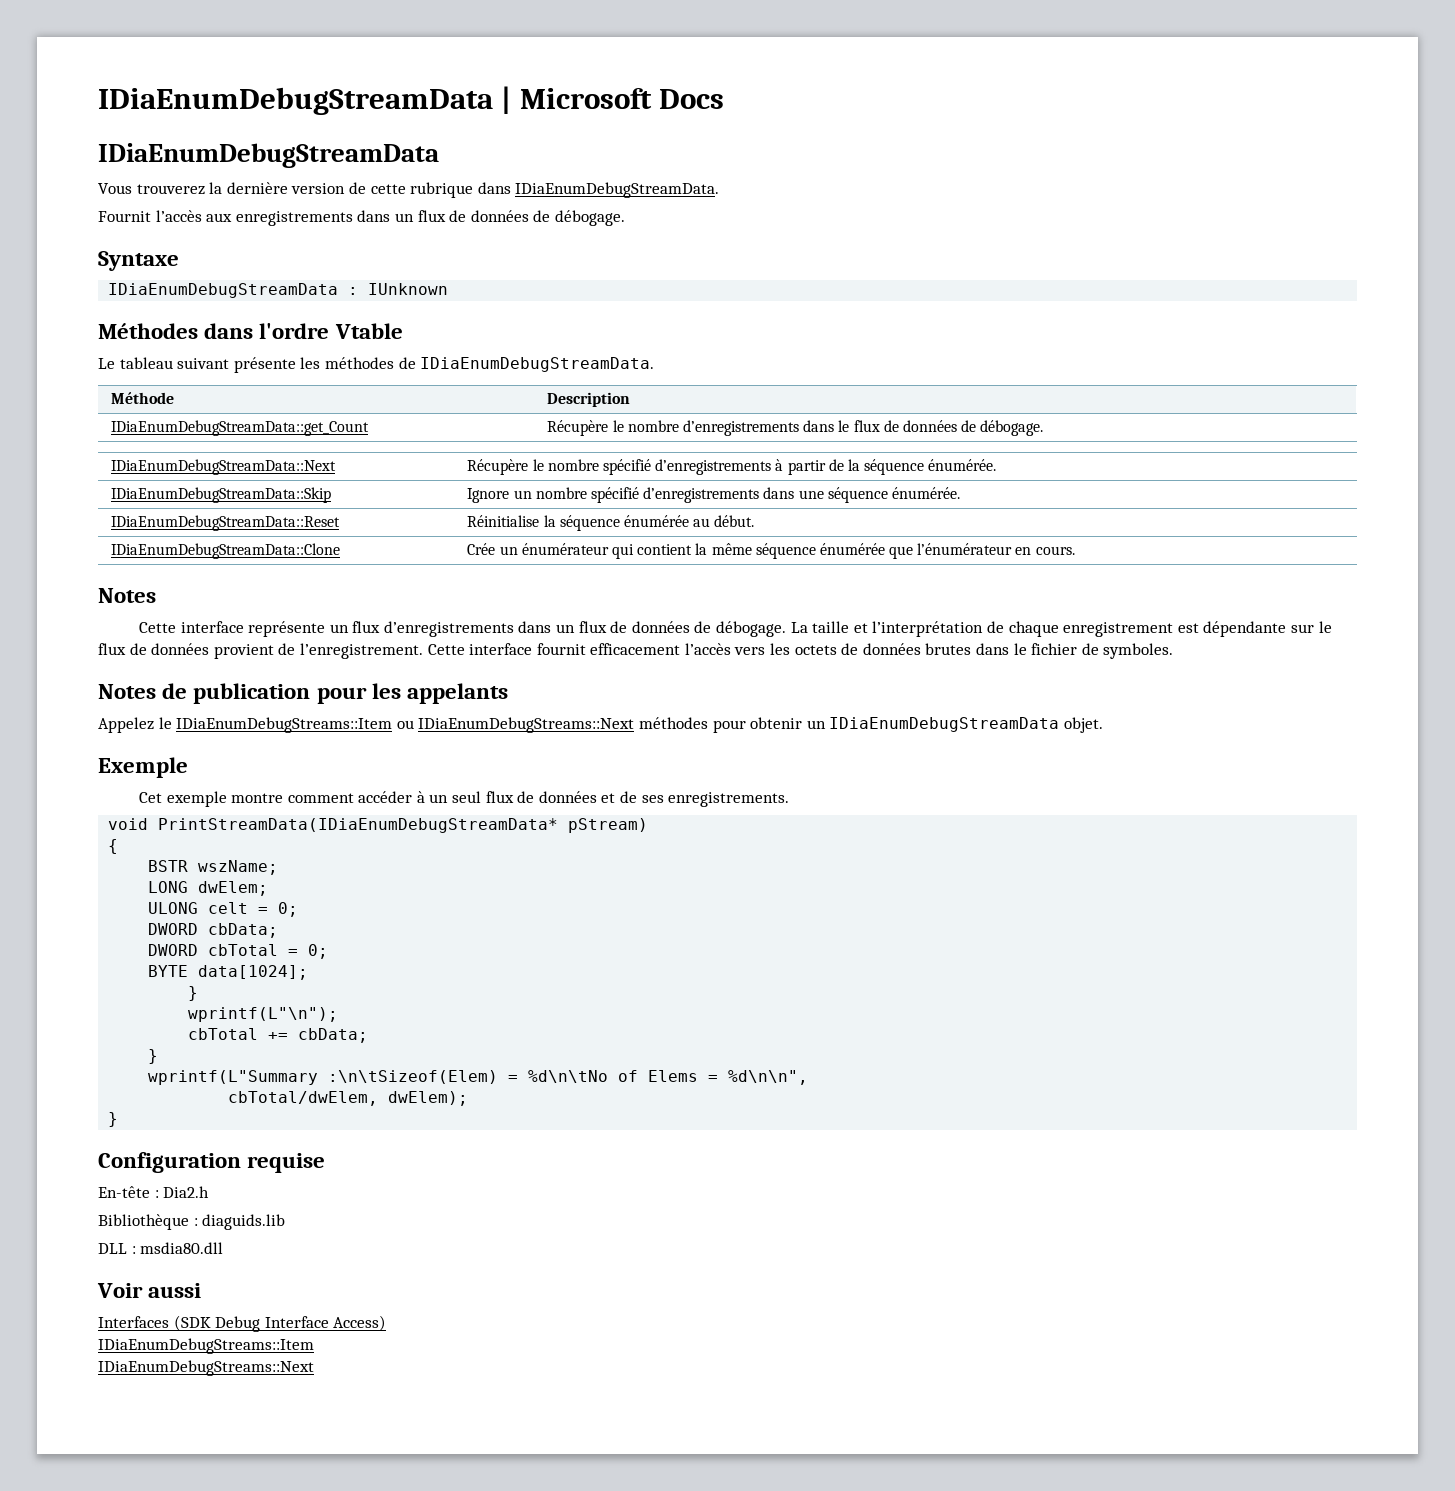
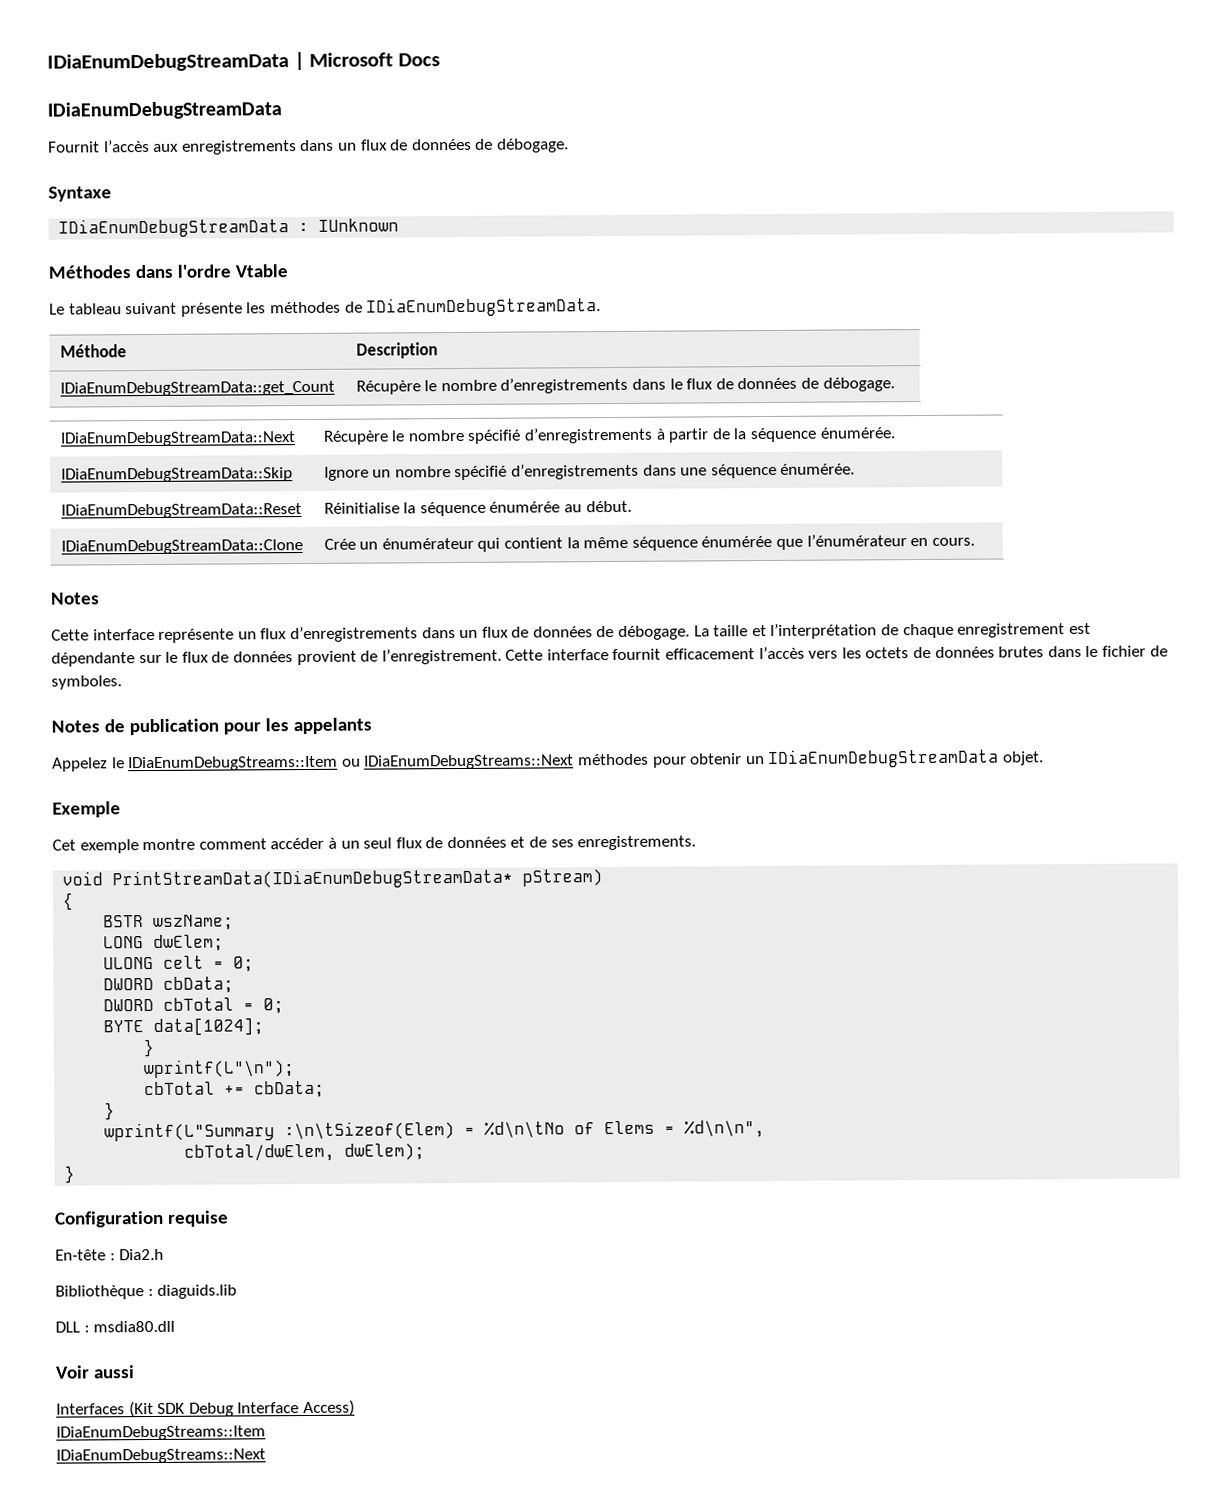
- Vous trouverez la dernière version de cette rubrique dans IDiaEnumDebugStreamData.
- Interfaces (SDK Debug Interface Access)
+ Interfaces (Kit SDK Debug Interface Access)

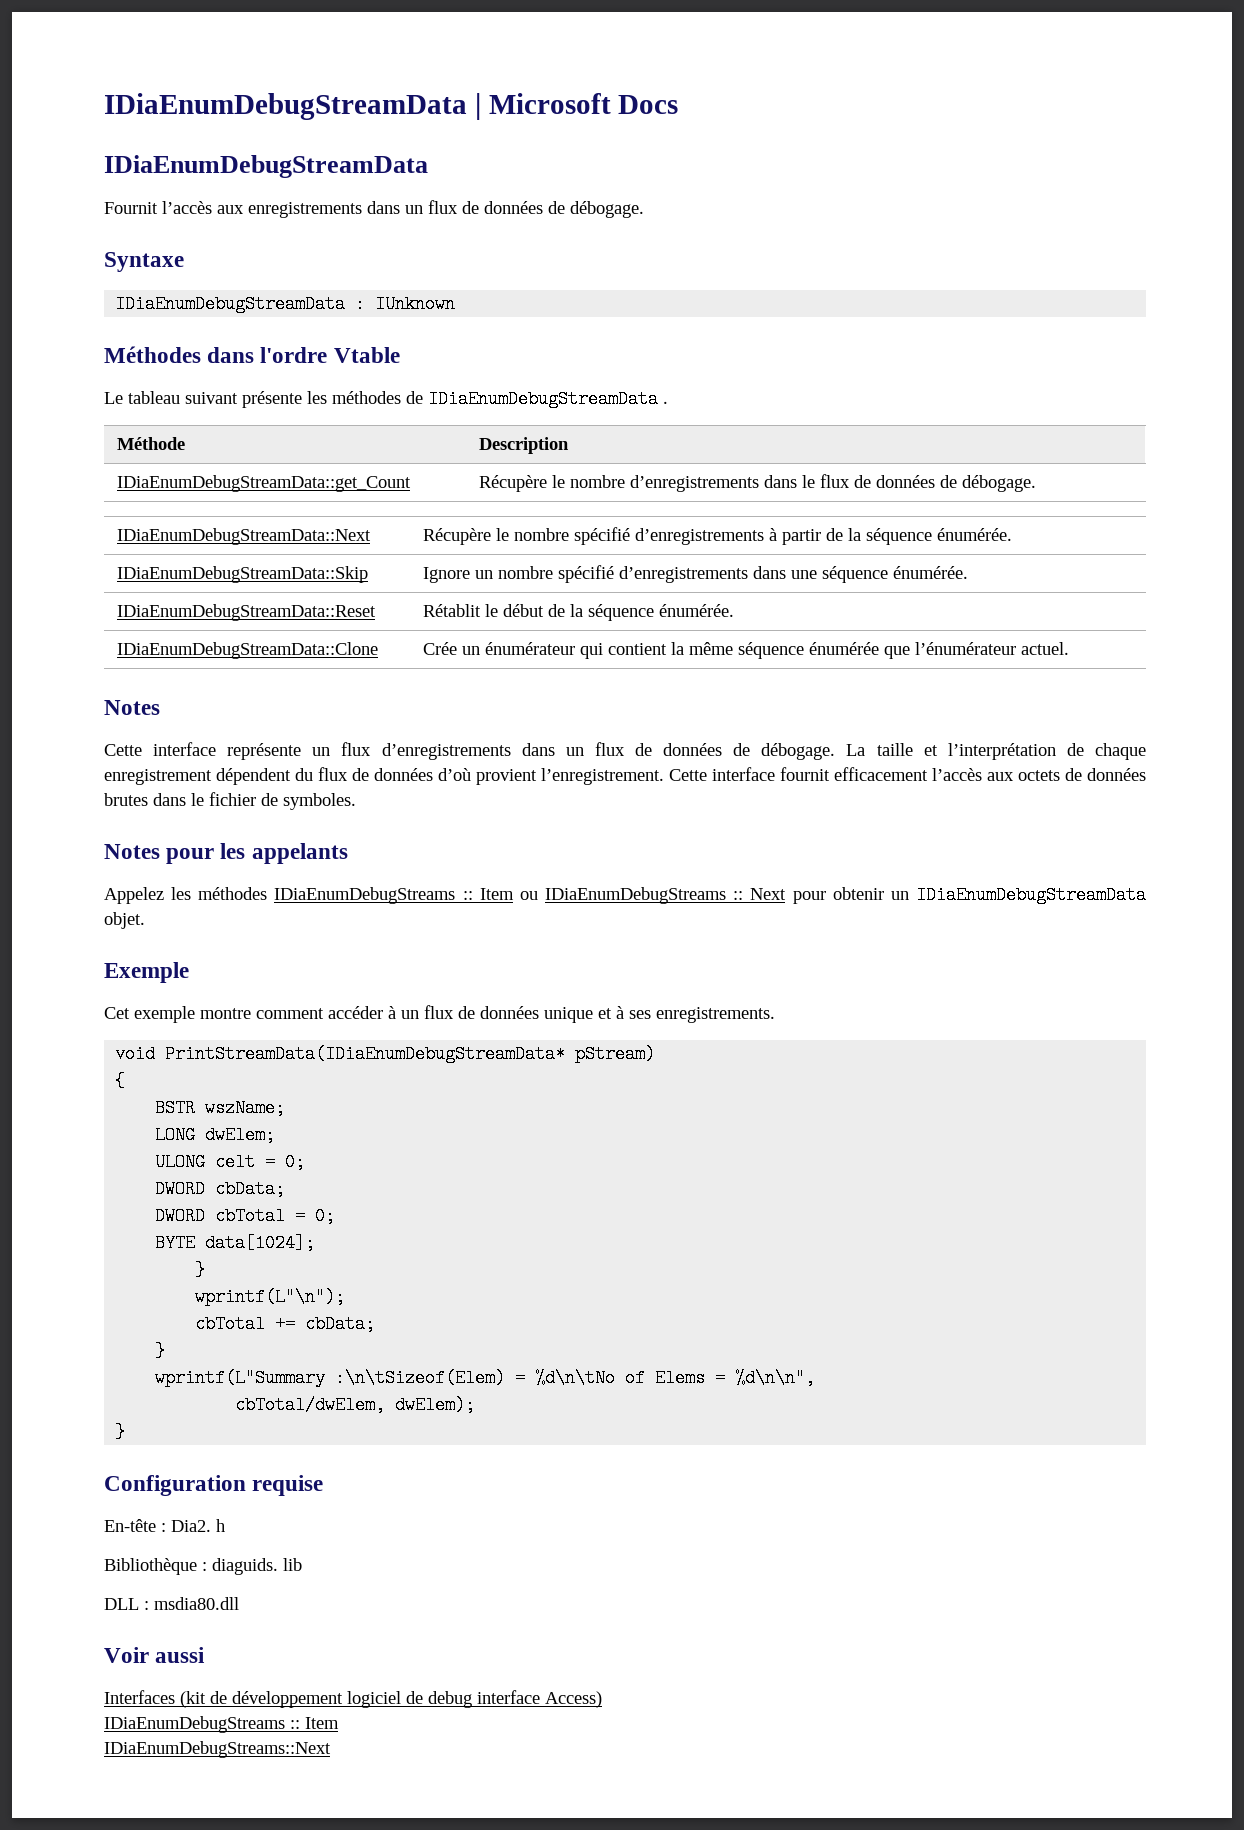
- Le tableau suivant présente les méthodes de IDiaEnumDebugStreamData.
+ Le tableau suivant présente les méthodes de IDiaEnumDebugStreamData .
- IDiaEnumDebugStreamData::Reset | Réinitialise la séquence énumérée au début.
+ IDiaEnumDebugStreamData::Reset | Rétablit le début de la séquence énumérée.
- IDiaEnumDebugStreamData::Clone | Crée un énumérateur qui contient la même séquence énumérée que l’énumérateur en cours.
+ IDiaEnumDebugStreamData::Clone | Crée un énumérateur qui contient la même séquence énumérée que l’énumérateur actuel.
- La taille et l’interprétation de chaque enregistrement est dépendante sur le flux de données provient de l’enregistrement.
+ La taille et l’interprétation de chaque enregistrement dépendent du flux de données d’où provient l’enregistrement.
- Cette interface fournit efficacement l’accès vers les octets de données brutes dans le fichier de symboles.
+ Cette interface fournit efficacement l’accès aux octets de données brutes dans le fichier de symboles.
- Notes de publication pour les appelants
+ Notes pour les appelants
- Appelez le IDiaEnumDebugStreams::Item ou IDiaEnumDebugStreams::Next méthodes pour obtenir un IDiaEnumDebugStreamData objet.
+ Appelez les méthodes IDiaEnumDebugStreams :: Item ou IDiaEnumDebugStreams :: Next pour obtenir un IDiaEnumDebugStreamData objet.
- Cet exemple montre comment accéder à un seul flux de données et de ses enregistrements.
+ Cet exemple montre comment accéder à un flux de données unique et à ses enregistrements.
- En-tête : Dia2.h
+ En-tête : Dia2. h
- Bibliothèque : diaguids.lib
+ Bibliothèque : diaguids. lib
- Interfaces (Kit SDK Debug Interface Access)
- IDiaEnumDebugStreams::Item
+ Interfaces (kit de développement logiciel de debug interface Access)
+ IDiaEnumDebugStreams :: Item

